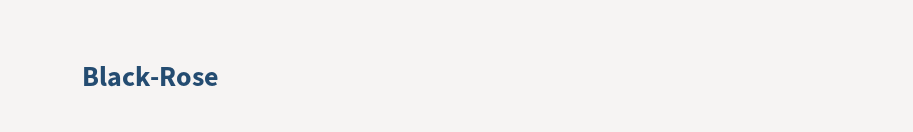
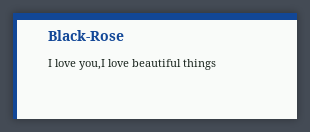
+ I love you,I love beautiful things

